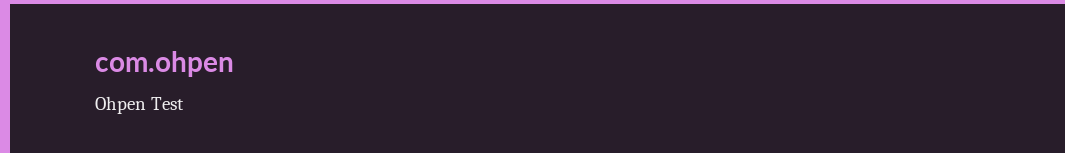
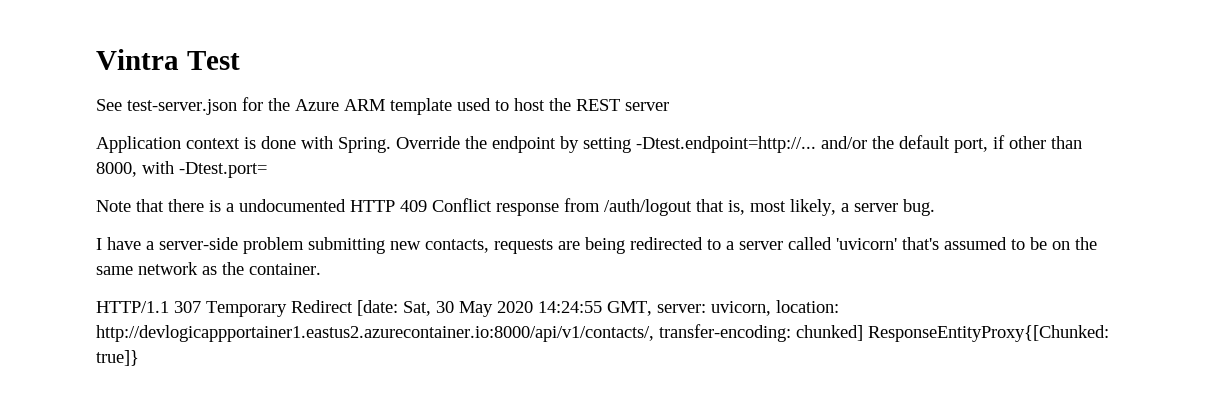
- com.ohpen
- Ohpen Test
+ Vintra Test
+ See test-server.json for the Azure ARM template used to host the REST server
+ Application context is done with Spring. Override the endpoint by setting -Dtest.endpoint=http://... and/or the default port, if other than 8000, with -Dtest.port=
+ Note that there is a undocumented HTTP 409 Conflict response from /auth/logout that is, most likely, a server bug.
+ I have a server-side problem submitting new contacts, requests are being redirected to a server called 'uvicorn' that's assumed to be on the same network as the container.
+ HTTP/1.1 307 Temporary Redirect [date: Sat, 30 May 2020 14:24:55 GMT, server: uvicorn, location: http://devlogicappportainer1.eastus2.azurecontainer.io:8000/api/v1/contacts/, transfer-encoding: chunked] ResponseEntityProxy{[Chunked: true]}

